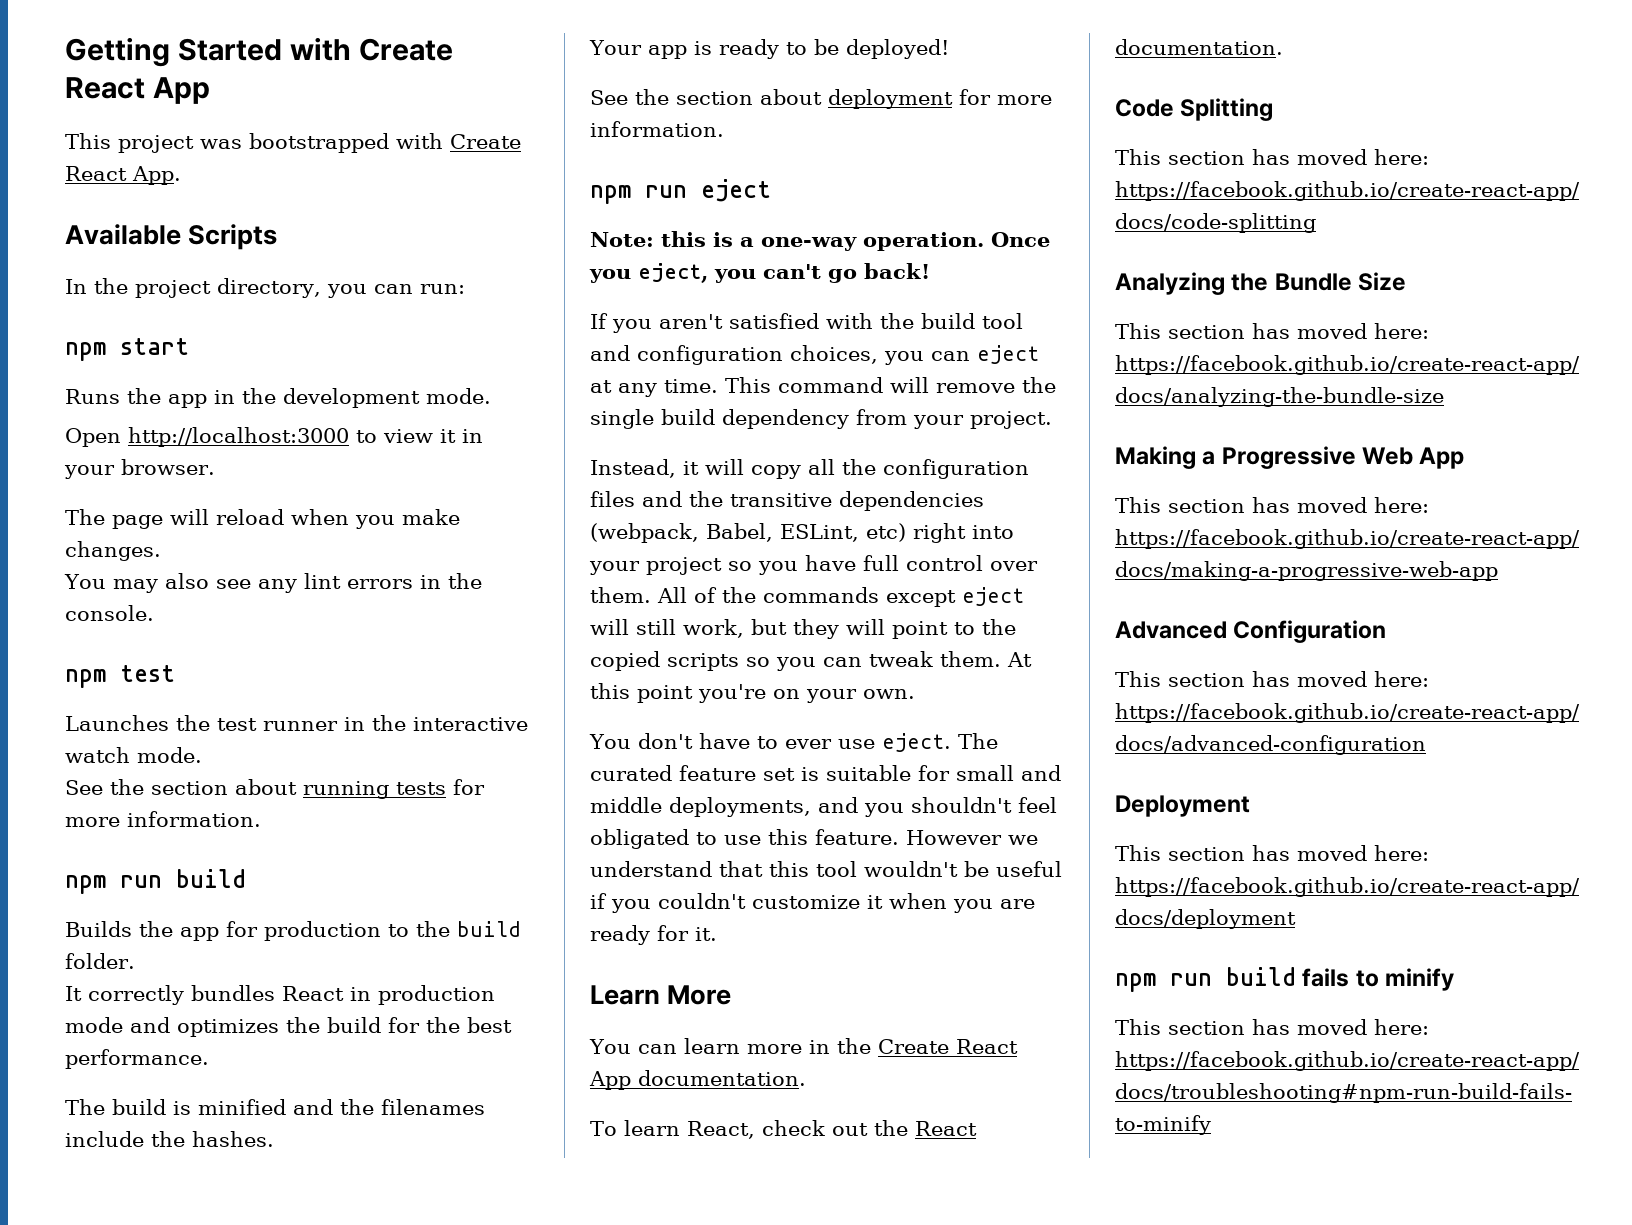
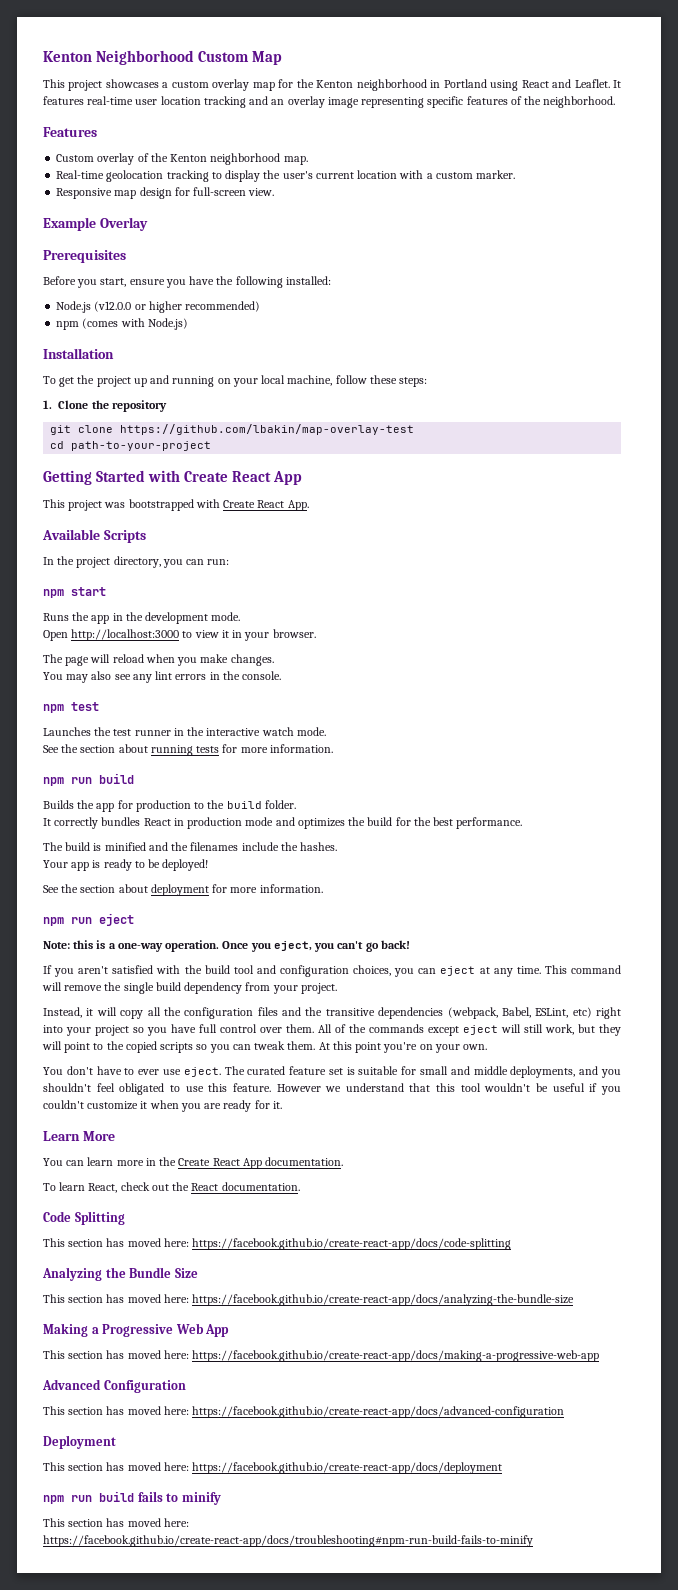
+ Kenton Neighborhood Custom Map
+ This project showcases a custom overlay map for the Kenton neighborhood in Portland using React and Leaflet. It features real-time user location tracking and an overlay image representing specific features of the neighborhood.
+ Features
+ Custom overlay of the Kenton neighborhood map.
+ Real-time geolocation tracking to display the user's current location with a custom marker.
+ Responsive map design for full-screen view.
+ Example Overlay
+ Prerequisites
+ Before you start, ensure you have the following installed:
+ Node.js (v12.0.0 or higher recommended)
+ npm (comes with Node.js)
+ Installation
+ To get the project up and running on your local machine, follow these steps:
+ 1. Clone the repository
+ git clone https://github.com/lbakin/map-overlay-test
+ cd path-to-your-project

